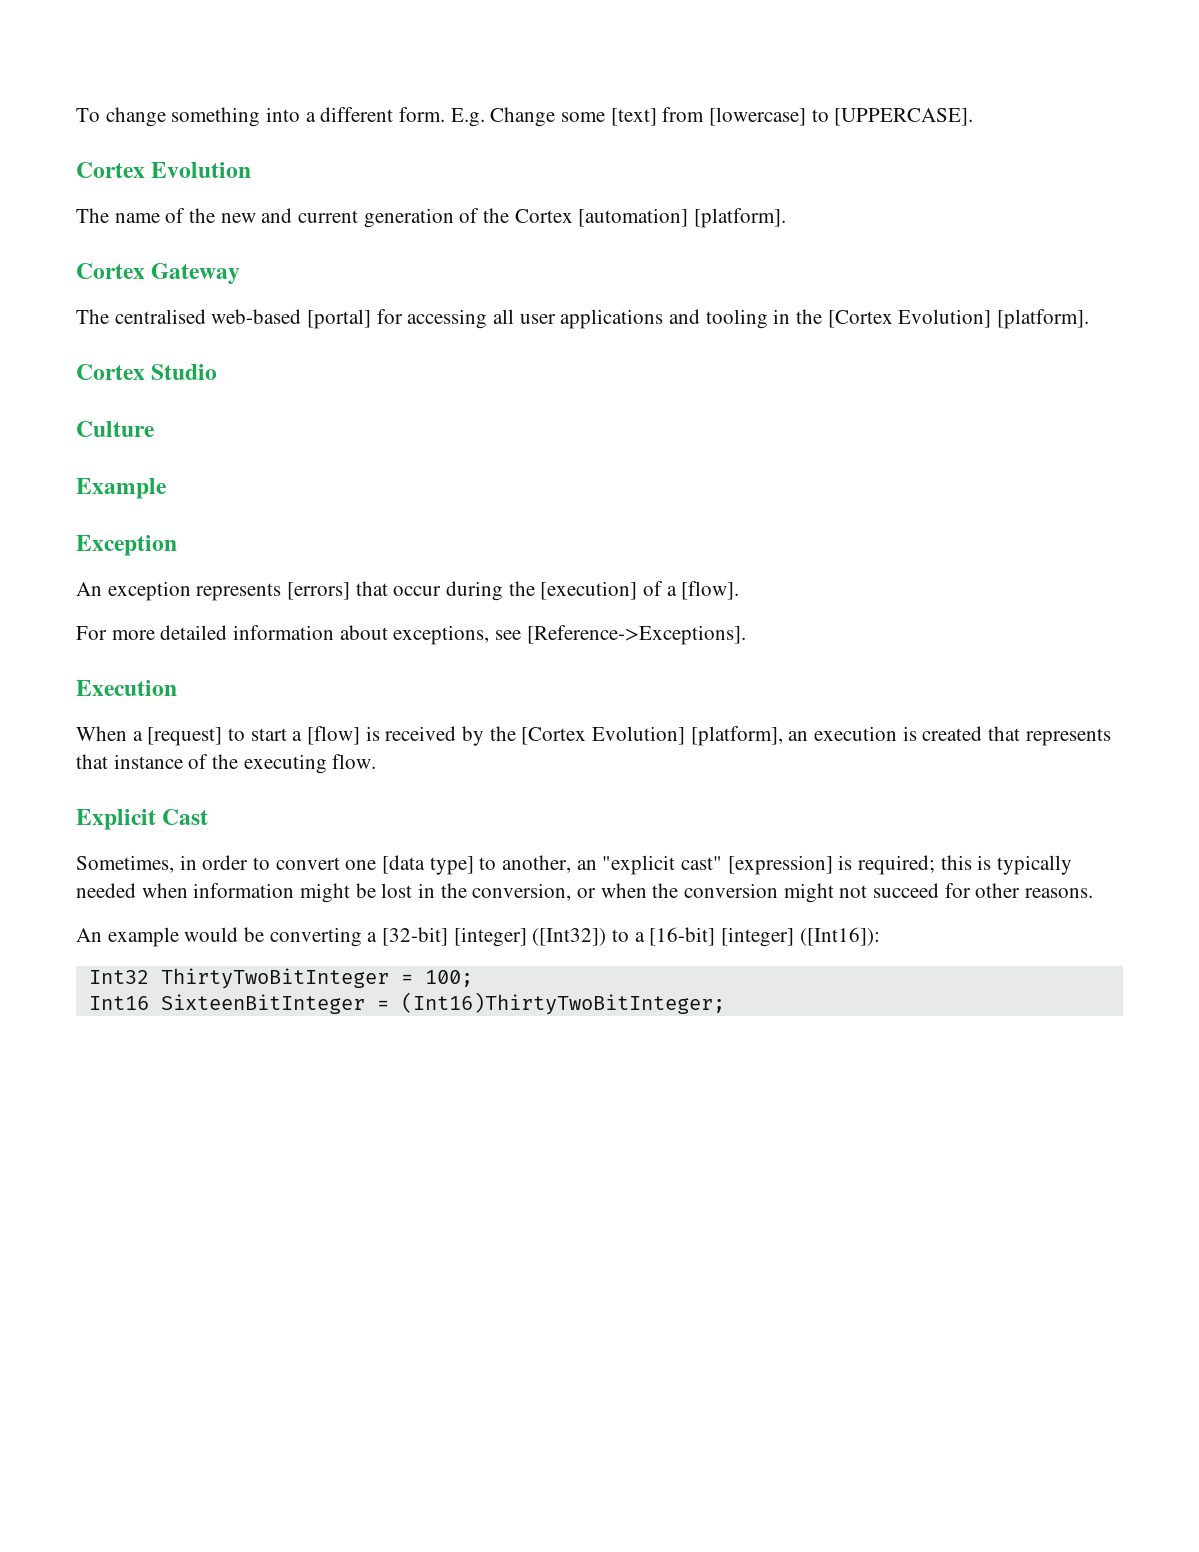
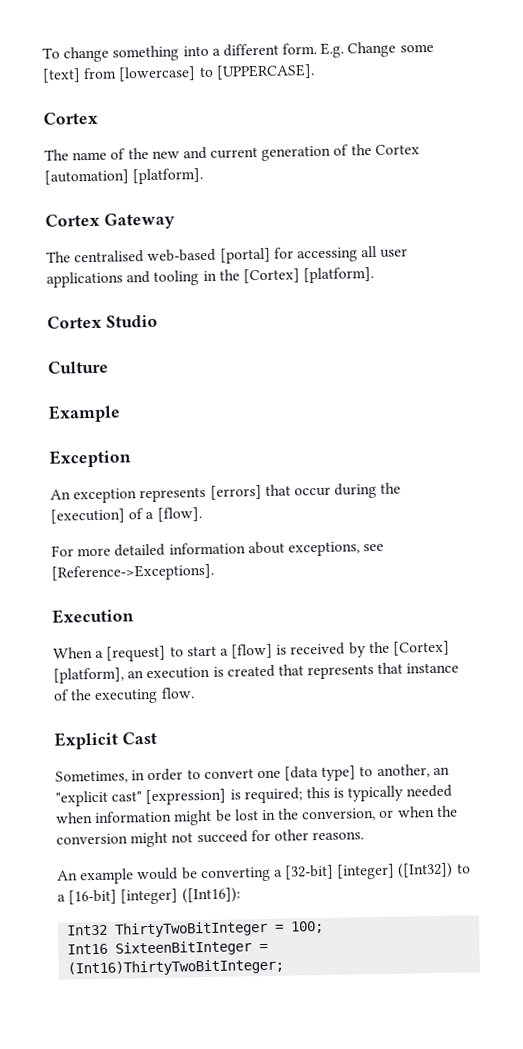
  E.g. Change some [text] from [lowercase] to [UPPERCASE].
- Cortex Evolution
+ Cortex
- The centralised web-based [portal] for accessing all user applications and tooling in the [Cortex Evolution] [platform].
+ The centralised web-based [portal] for accessing all user applications and tooling in the [Cortex] [platform].
- When a [request] to start a [flow] is received by the [Cortex Evolution] [platform], an execution is created that represents that instance of the executing flow.
+ When a [request] to start a [flow] is received by the [Cortex] [platform], an execution is created that represents that instance of the executing flow.

